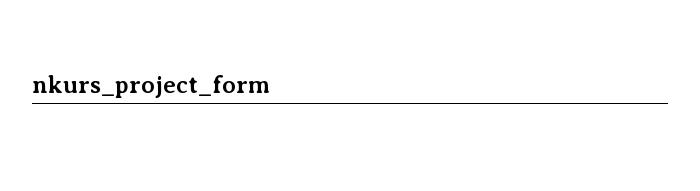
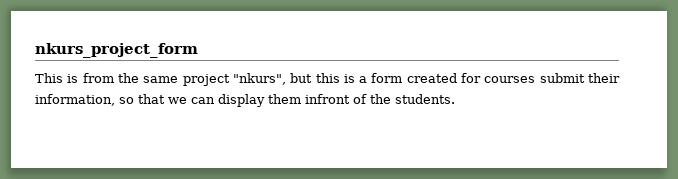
+ This is from the same project "nkurs", but this is a form created for courses submit their information, so that we can display them infront of the students.

